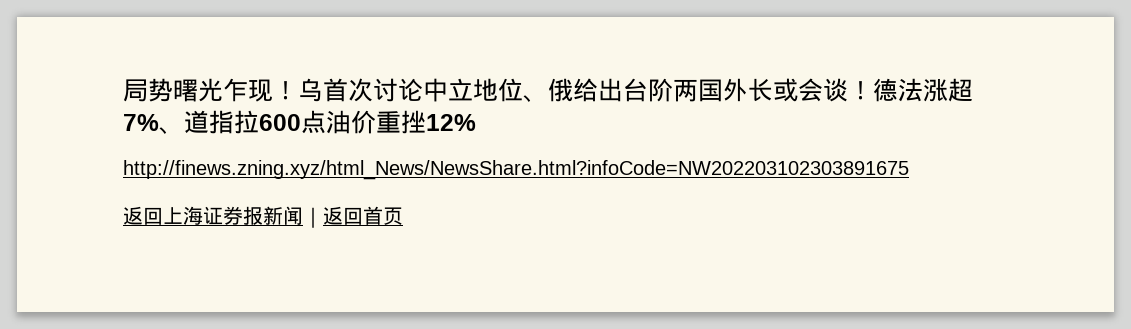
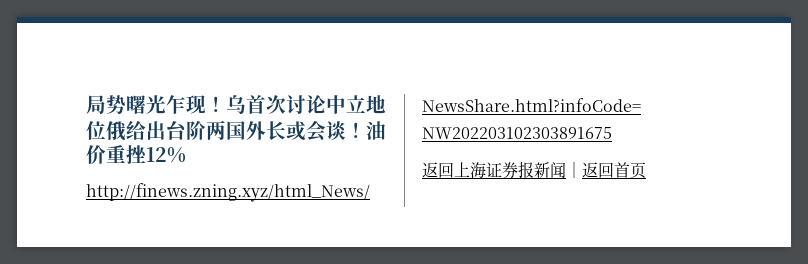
- 乌首次讨论中立地位、俄给出台阶两国外长或会谈！
+ 乌首次讨论中立地位俄给出台阶两国外长或会谈！
- 德法涨超7%、道指拉600点油价重挫12%
+ 油价重挫12%

